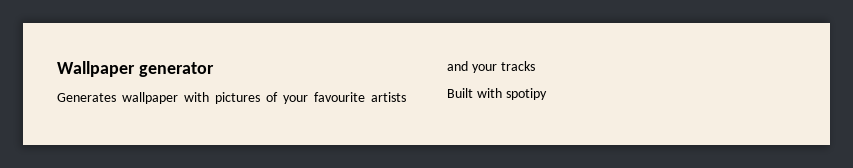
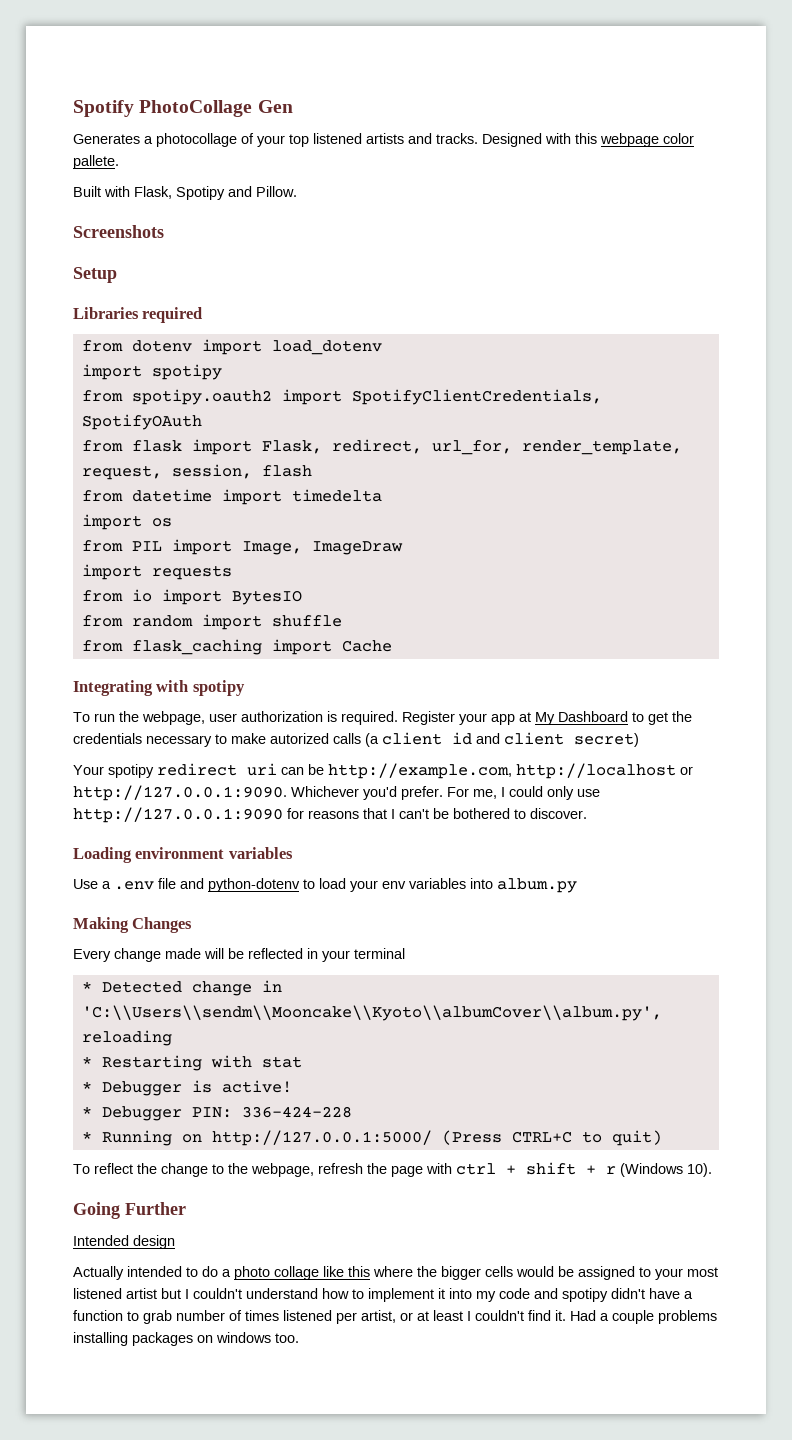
- Wallpaper generator
- Generates wallpaper with pictures of your favourite artists and your tracks
- Built with spotipy
+ Spotify PhotoCollage Gen
+ Generates a photocollage of your top listened artists and tracks. Designed with this webpage color pallete.
+ Built with Flask, Spotipy and Pillow.
+ Screenshots
+ Setup
+ Libraries required
+ from dotenv import load_dotenv
+ import spotipy
+ from spotipy.oauth2 import SpotifyClientCredentials, SpotifyOAuth
+ from flask import Flask, redirect, url_for, render_template, request, session, flash
+ from datetime import timedelta
+ import os
+ from PIL import Image, ImageDraw
+ import requests
+ from io import BytesIO
+ from random import shuffle
+ from flask_caching import Cache
+ Integrating with spotipy
+ To run the webpage, user authorization is required. Register your app at My Dashboard to get the credentials necessary to make autorized calls (a client id and client secret)
+ Your spotipy redirect uri can be http://example.com, http://localhost or http://127.0.0.1:9090. Whichever you'd prefer. For me, I could only use http://127.0.0.1:9090 for reasons that I can't be bothered to discover.
+ Loading environment variables
+ Use a .env file and python-dotenv to load your env variables into album.py
+ Making Changes
+ Every change made will be reflected in your terminal
+ * Detected change in 'C:\\Users\\sendm\\Mooncake\\Kyoto\\albumCover\\album.py', reloading
+ * Restarting with stat
+ * Debugger is active!
+ * Debugger PIN: 336-424-228
+ * Running on http://127.0.0.1:5000/ (Press CTRL+C to quit)
+ To reflect the change to the webpage, refresh the page with ctrl + shift + r (Windows 10).
+ Going Further
+ Intended design
+ Actually intended to do a photo collage like this where the bigger cells would be assigned to your most listened artist but I couldn't understand how to implement it into my code and spotipy didn't have a function to grab number of times listened per artist, or at least I couldn't find it. Had a couple problems installing packages on windows too.

